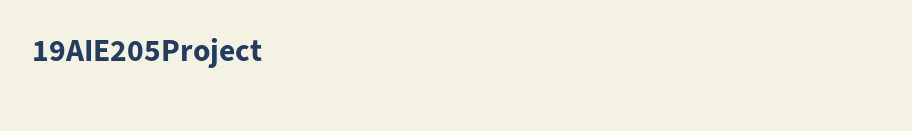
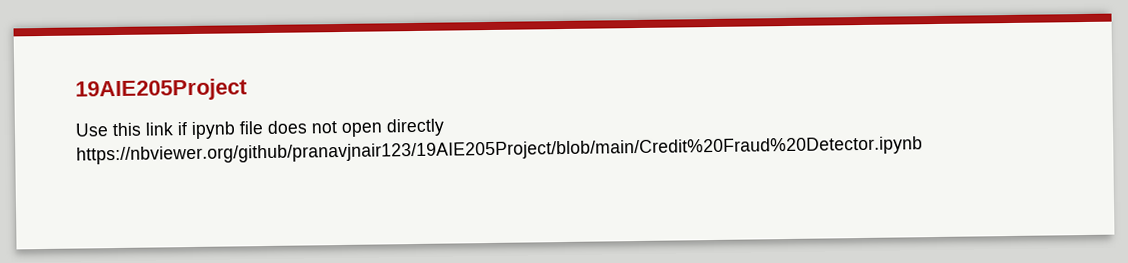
+ Use this link if ipynb file does not open directly https://nbviewer.org/github/pranavjnair123/19AIE205Project/blob/main/Credit%20Fraud%20Detector.ipynb

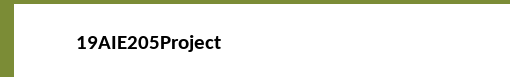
- Use this link if ipynb file does not open directly https://nbviewer.org/github/pranavjnair123/19AIE205Project/blob/main/Credit%20Fraud%20Detector.ipynb

